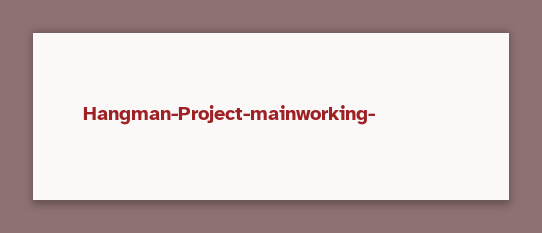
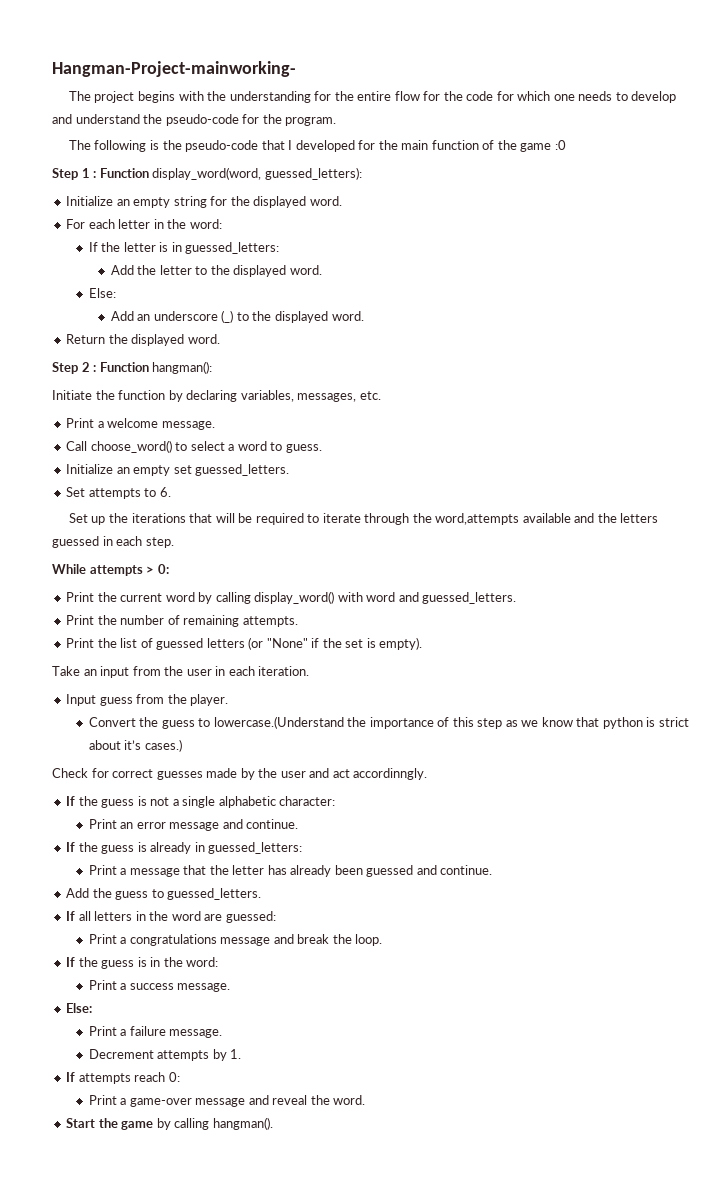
+ The project begins with the understanding for the entire flow for the code for which one needs to develop and understand the pseudo-code for the program.
+ The following is the pseudo-code that I developed for the main function of the game :0
+ Step 1 : Function display_word(word, guessed_letters):
+ Initialize an empty string for the displayed word.
+ For each letter in the word:
+ If the letter is in guessed_letters:
+ Add the letter to the displayed word.
+ Else:
+ Add an underscore (_) to the displayed word.
+ Return the displayed word.
+ Step 2 : Function hangman():
+ Initiate the function by declaring variables, messages, etc.
+ Print a welcome message.
+ Call choose_word() to select a word to guess.
+ Initialize an empty set guessed_letters.
+ Set attempts to 6.
+ Set up the iterations that will be required to iterate through the word,attempts available and the letters guessed in each step.
+ While attempts > 0:
+ Print the current word by calling display_word() with word and guessed_letters.
+ Print the number of remaining attempts.
+ Print the list of guessed letters (or "None" if the set is empty).
+ Take an input from the user in each iteration.
+ Input guess from the player.
+ Convert the guess to lowercase.(Understand the importance of this step as we know that python is strict about it’s cases.)
+ Check for correct guesses made by the user and act accordinngly.
+ If the guess is not a single alphabetic character:
+ Print an error message and continue.
+ If the guess is already in guessed_letters:
+ Print a message that the letter has already been guessed and continue.
+ Add the guess to guessed_letters.
+ If all letters in the word are guessed:
+ Print a congratulations message and break the loop.
+ If the guess is in the word:
+ Print a success message.
+ Else:
+ Print a failure message.
+ Decrement attempts by 1.
+ If attempts reach 0:
+ Print a game-over message and reveal the word.
+ Start the game by calling hangman().

